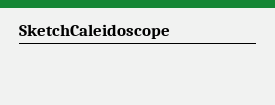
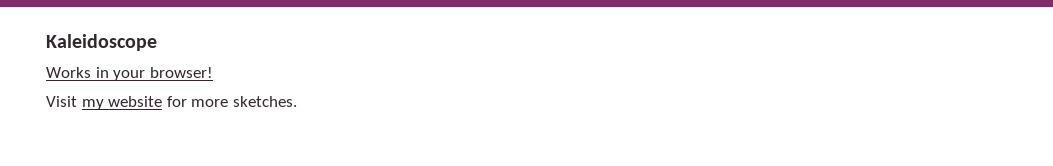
- SketchCaleidoscope
+ Kaleidoscope
+ Works in your browser!
+ Visit my website for more sketches.

